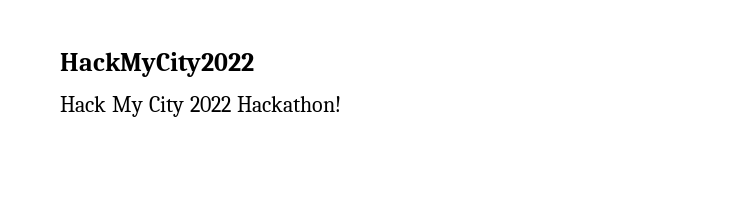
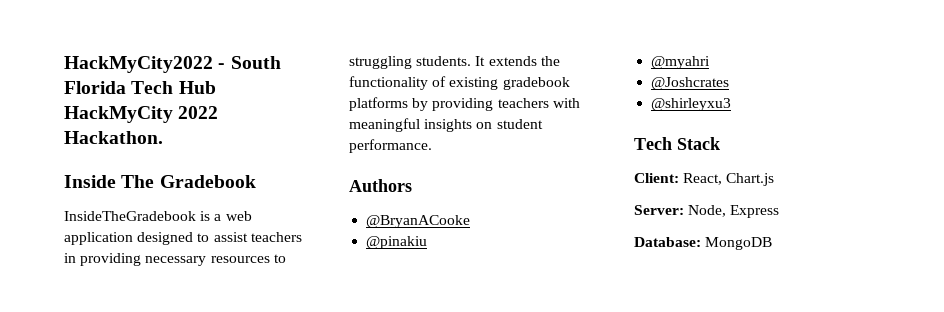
- HackMyCity2022
- Hack My City 2022 Hackathon!
+ HackMyCity2022 - South Florida Tech Hub HackMyCity 2022 Hackathon.
+ Inside The Gradebook
+ InsideTheGradebook is a web application designed to assist teachers in providing necessary resources to struggling students. It extends the functionality of existing gradebook platforms by providing teachers with meaningful insights on student performance.
+ Authors
+ @BryanACooke
+ @pinakiu
+ @myahri
+ @Joshcrates
+ @shirleyxu3
+ Tech Stack
+ Client: React, Chart.js
+ Server: Node, Express
+ Database: MongoDB

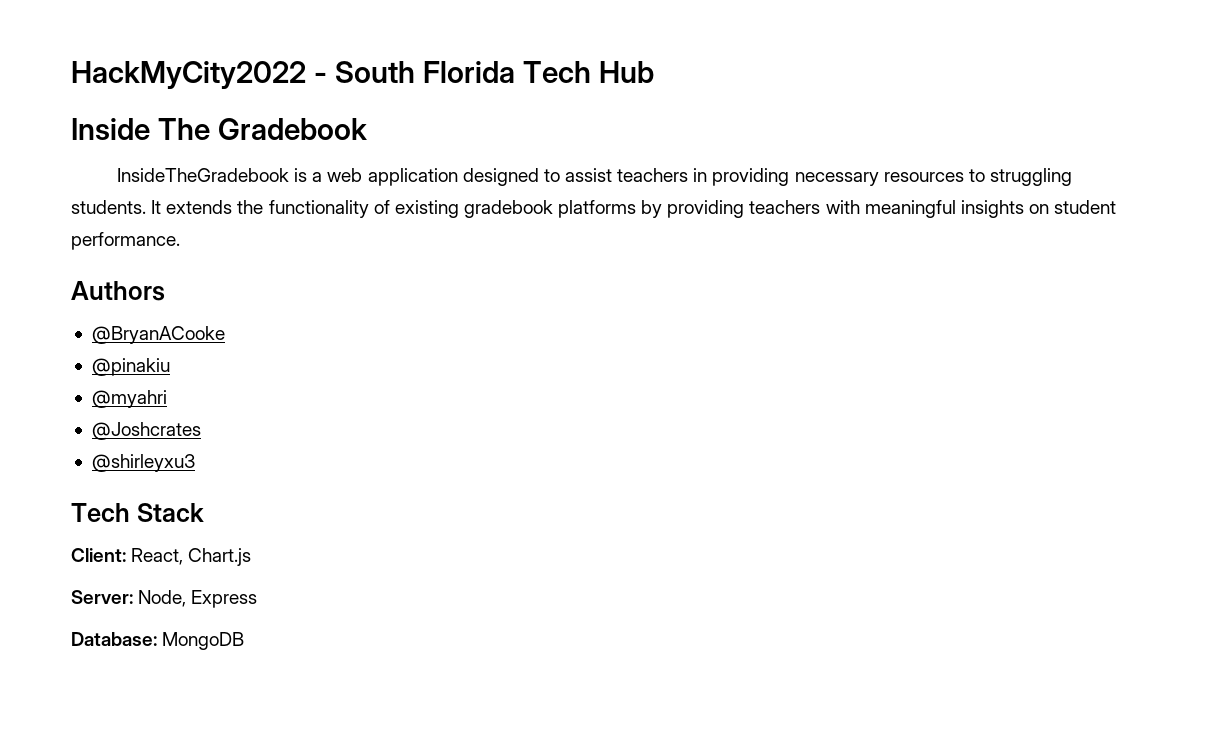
- HackMyCity2022 - South Florida Tech Hub HackMyCity 2022 Hackathon.
+ HackMyCity2022 - South Florida Tech Hub

